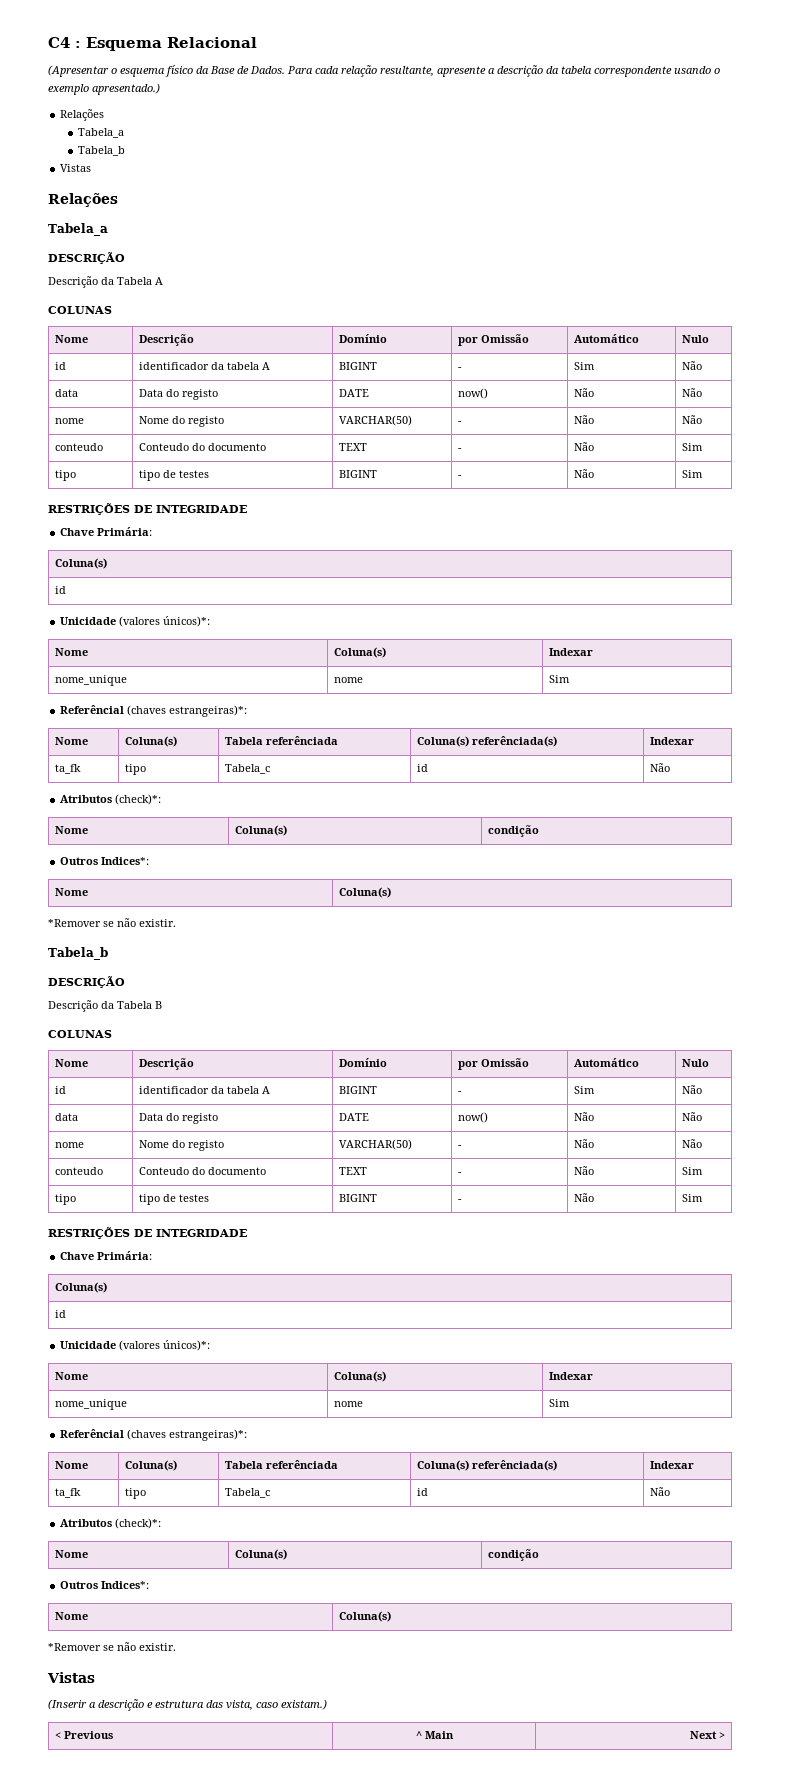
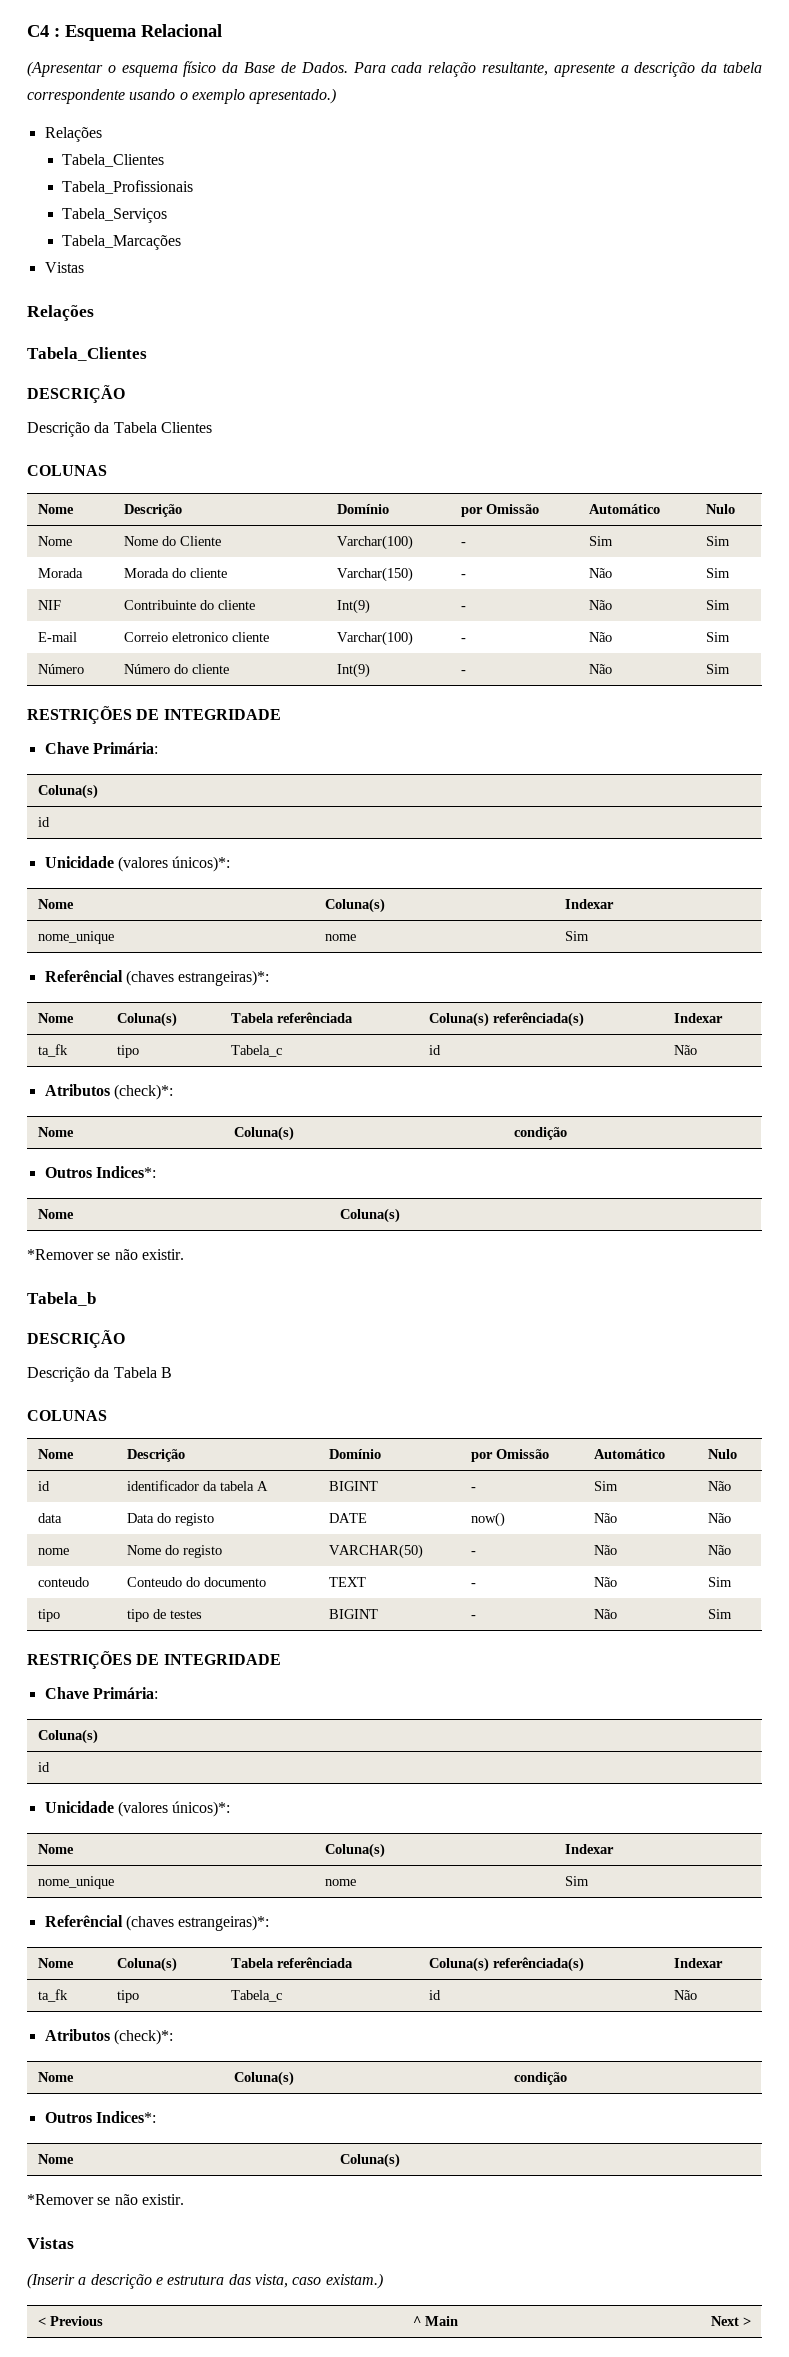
  Para cada relação resultante, apresente a descrição da tabela correspondente usando o exemplo apresentado.)
  Relações
- Tabela_a
- Tabela_b
+ Tabela_Clientes
+ Tabela_Profissionais
+ Tabela_Serviços
+ Tabela_Marcações
  Vistas
  Relações
- Tabela_a
+ Tabela_Clientes
  DESCRIÇÃO
- Descrição da Tabela A
+ Descrição da Tabela Clientes
  COLUNAS
  Nome | Descrição | Domínio | por Omissão | Automático | Nulo
- id | identificador da tabela A | BIGINT | - | Sim | Não
- data | Data do registo | DATE | now() | Não | Não
- nome | Nome do registo | VARCHAR(50) | - | Não | Não
- conteudo | Conteudo do documento | TEXT | - | Não | Sim
- tipo | tipo de testes | BIGINT | - | Não | Sim
+ Nome | Nome do Cliente | Varchar(100) | - | Sim | Sim
+ Morada | Morada do cliente | Varchar(150) | - | Não | Sim
+ NIF | Contribuinte do cliente | Int(9) | - | Não | Sim
+ E-mail | Correio eletronico cliente | Varchar(100) | - | Não | Sim
+ Número | Número do cliente | Int(9) | - | Não | Sim

